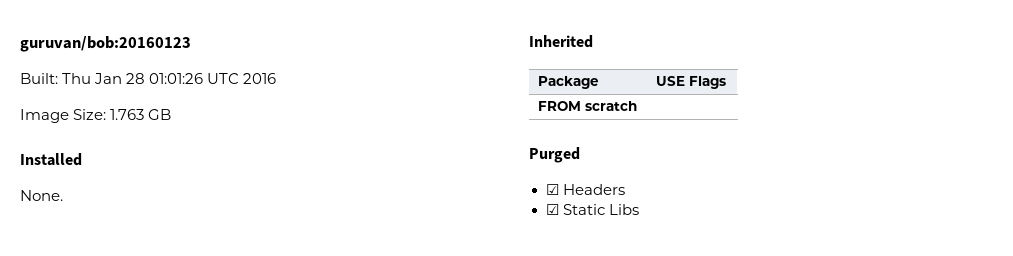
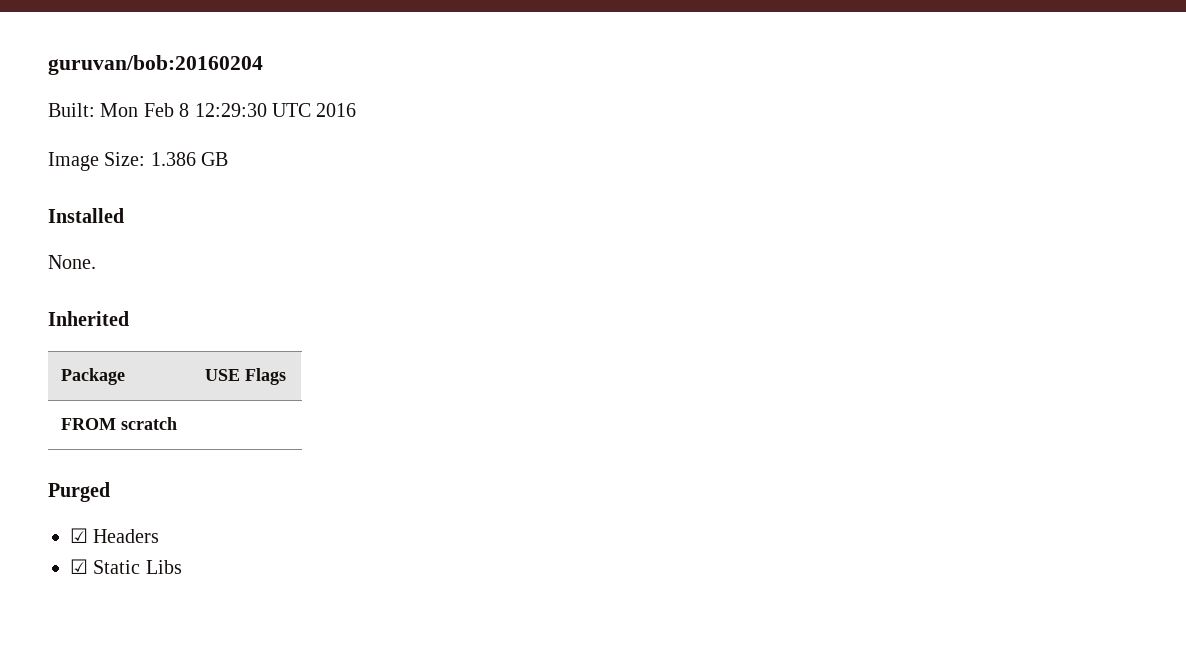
- guruvan/bob:20160123
+ guruvan/bob:20160204
- Built: Thu Jan 28 01:01:26 UTC 2016
+ Built: Mon Feb 8 12:29:30 UTC 2016
- Image Size: 1.763 GB
+ Image Size: 1.386 GB

